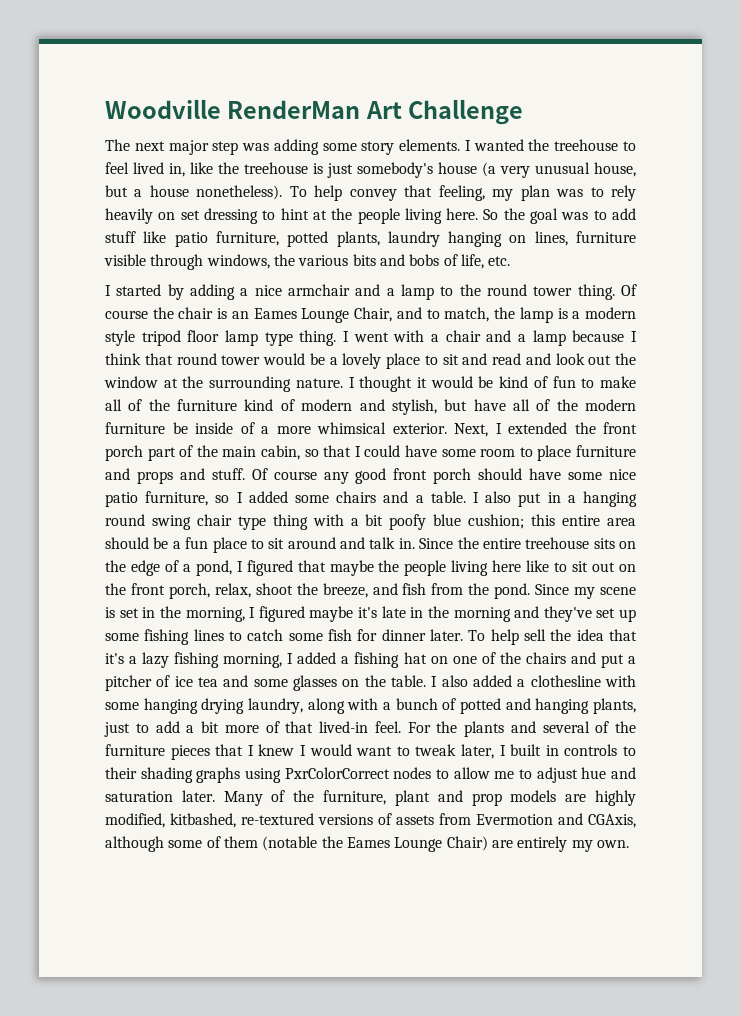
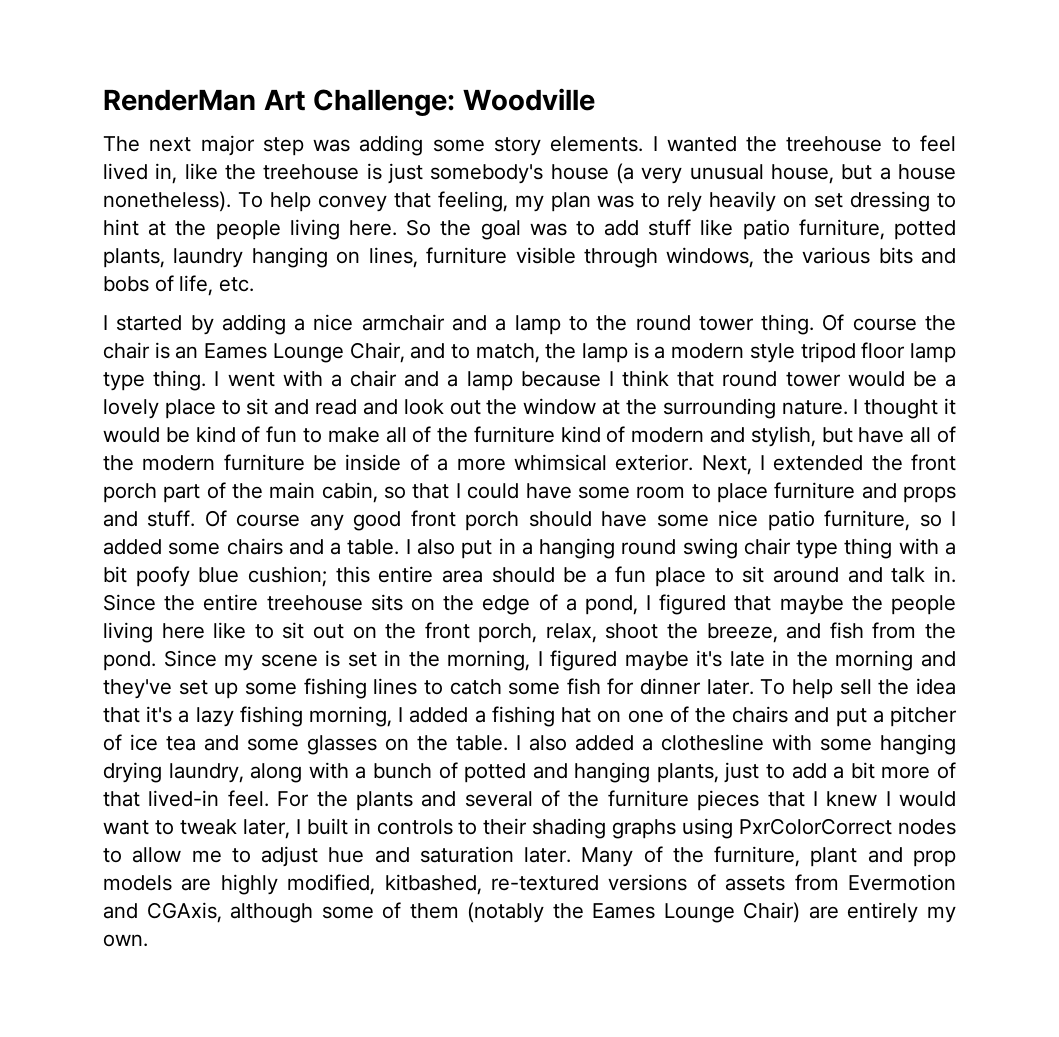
- Woodville RenderMan Art Challenge
+ RenderMan Art Challenge: Woodville
- Many of the furniture, plant and prop models are highly modified, kitbashed, re-textured versions of assets from Evermotion and CGAxis, although some of them (notable the Eames Lounge Chair) are entirely my own.
+ Many of the furniture, plant and prop models are highly modified, kitbashed, re-textured versions of assets from Evermotion and CGAxis, although some of them (notably the Eames Lounge Chair) are entirely my own.

